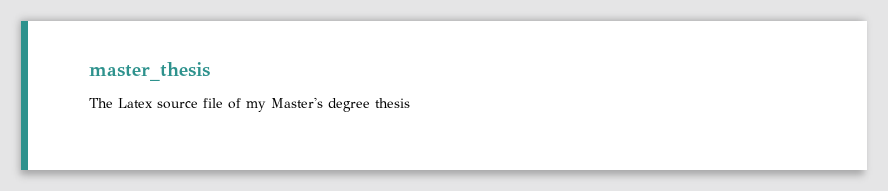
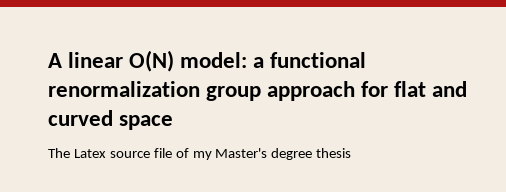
- master_thesis
+ A linear O(N) model: a functional renormalization group approach for flat and curved space

